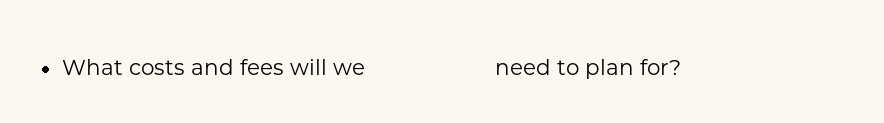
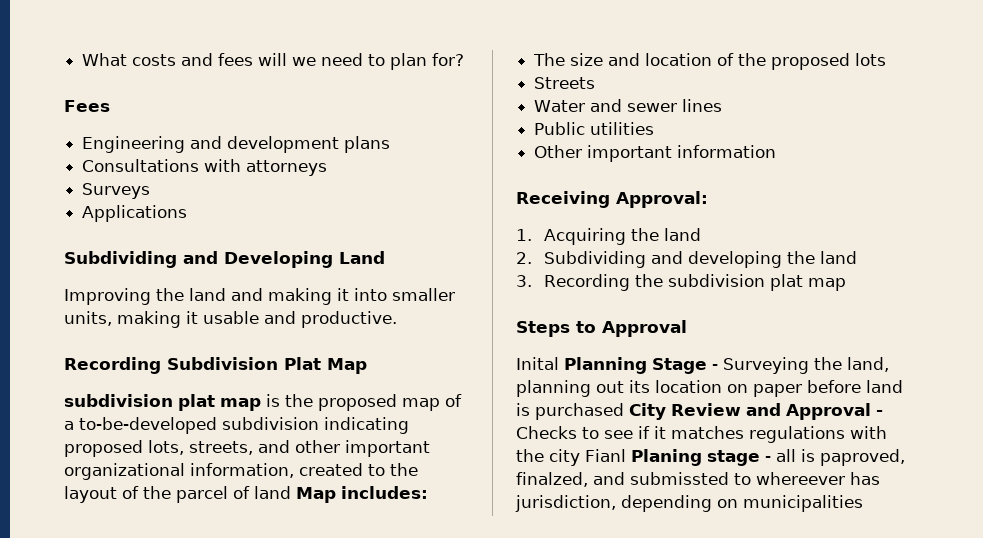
+ Fees
+ Engineering and development plans
+ Consultations with attorneys
+ Surveys
+ Applications
+ Subdividing and Developing Land
+ Improving the land and making it into smaller units, making it usable and productive.
+ Recording Subdivision Plat Map
+ subdivision plat map is the proposed map of a to-be-developed subdivision indicating proposed lots, streets, and other important organizational information, created to the layout of the parcel of land Map includes:
+ The size and location of the proposed lots
+ Streets
+ Water and sewer lines
+ Public utilities
+ Other important information
+ Receiving Approval:
+ 1. Acquiring the land
+ 2. Subdividing and developing the land
+ 3. Recording the subdivision plat map
+ Steps to Approval
+ Inital Planning Stage - Surveying the land, planning out its location on paper before land is purchased City Review and Approval - Checks to see if it matches regulations with the city Fianl Planing stage - all is paproved, finalzed, and submissted to whereever has jurisdiction, depending on municipalities

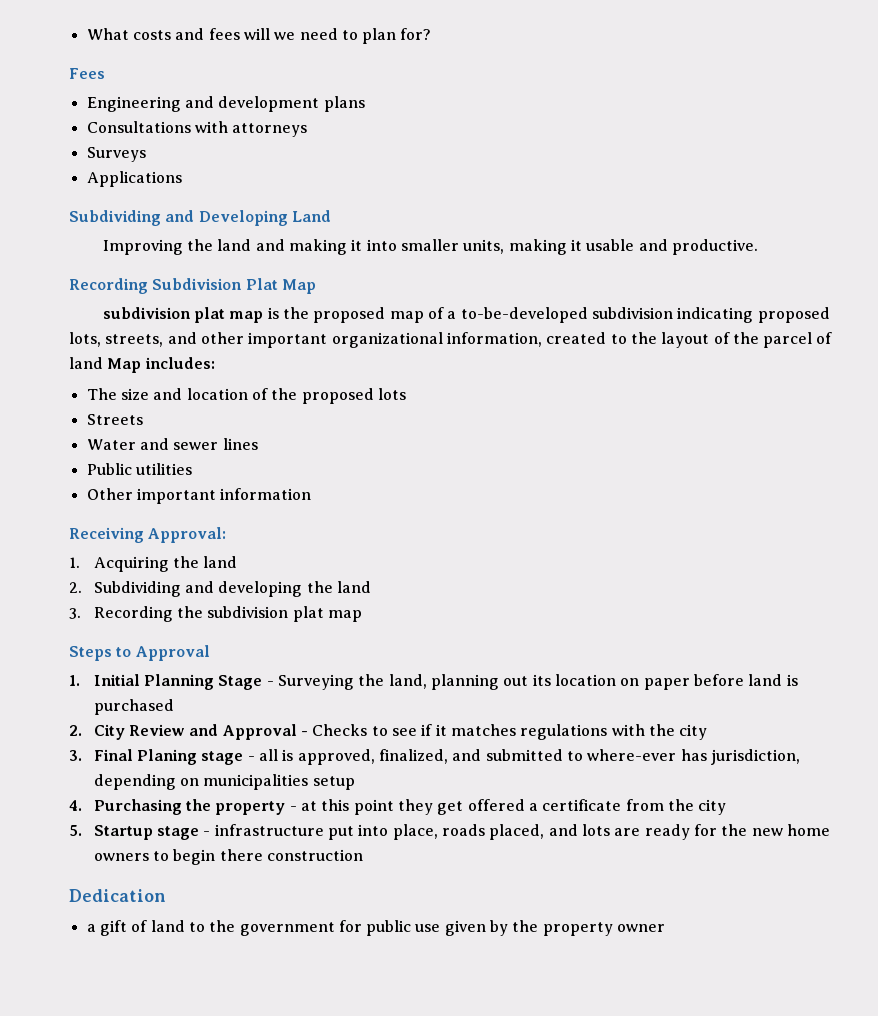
- Inital Planning Stage - Surveying the land, planning out its location on paper before land is purchased City Review and Approval - Checks to see if it matches regulations with the city Fianl Planing stage - all is paproved, finalzed, and submissted to whereever has jurisdiction, depending on municipalities
+ 1. Initial Planning Stage - Surveying the land, planning out its location on paper before land is purchased
+ 2. City Review and Approval - Checks to see if it matches regulations with the city
+ 3. Final Planing stage - all is approved, finalized, and submitted to where-ever has jurisdiction, depending on municipalities setup
+ 4. Purchasing the property - at this point they get offered a certificate from the city
+ 5. Startup stage - infrastructure put into place, roads placed, and lots are ready for the new home owners to begin there construction
+ Dedication
+ a gift of land to the government for public use given by the property owner

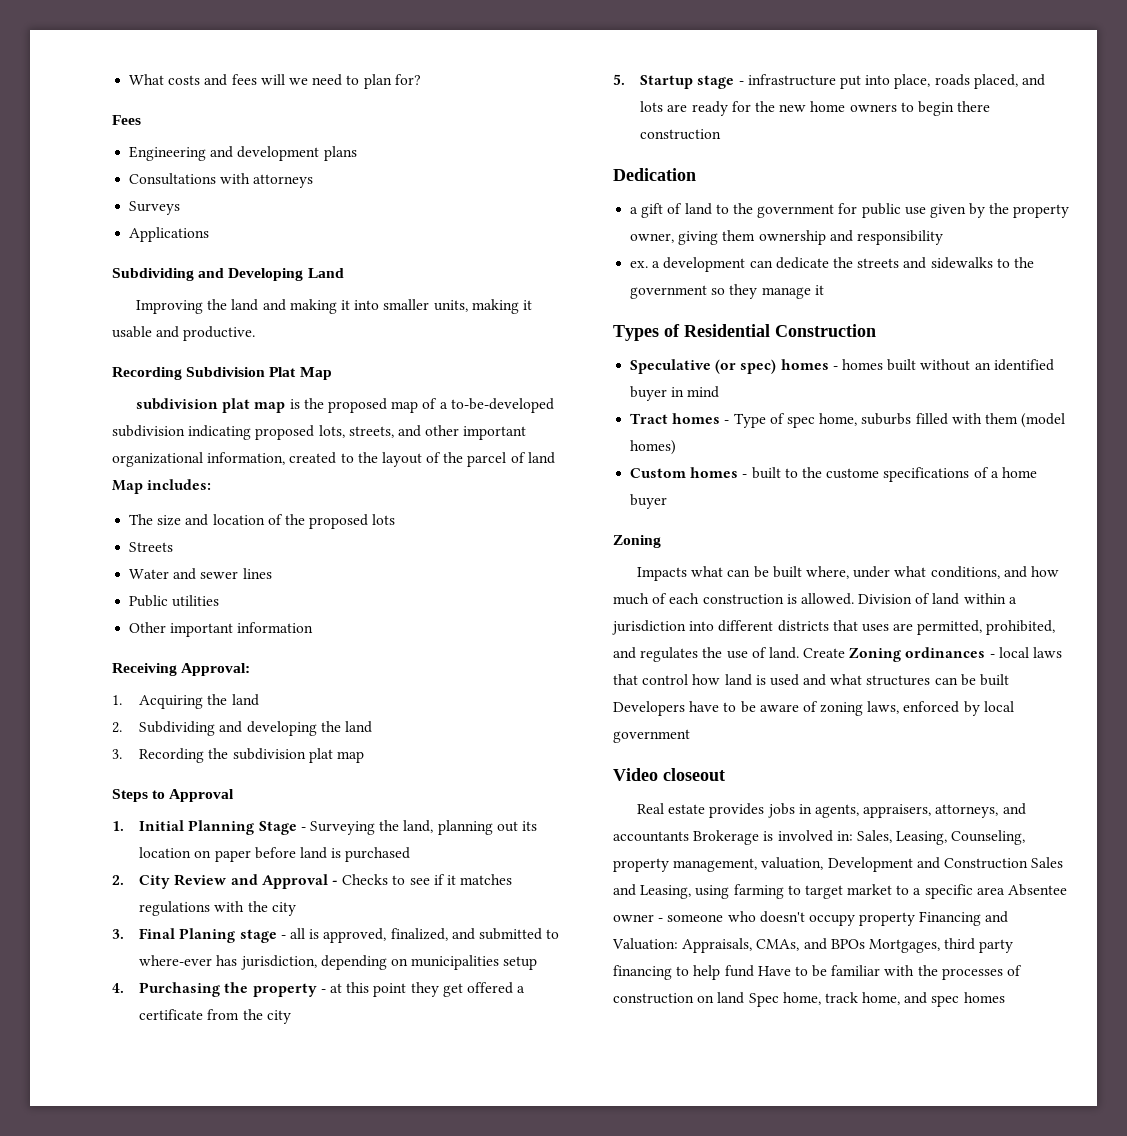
- a gift of land to the government for public use given by the property owner
+ a gift of land to the government for public use given by the property owner, giving them ownership and responsibility
+ ex. a development can dedicate the streets and sidewalks to the government so they manage it
+ Types of Residential Construction
+ Speculative (or spec) homes - homes built without an identified buyer in mind
+ Tract homes - Type of spec home, suburbs filled with them (model homes)
+ Custom homes - built to the custome specifications of a home buyer
+ Zoning
+ Impacts what can be built where, under what conditions, and how much of each construction is allowed. Division of land within a jurisdiction into different districts that uses are permitted, prohibited, and regulates the use of land. Create Zoning ordinances - local laws that control how land is used and what structures can be built Developers have to be aware of zoning laws, enforced by local government
+ Video closeout
+ Real estate provides jobs in agents, appraisers, attorneys, and accountants Brokerage is involved in: Sales, Leasing, Counseling, property management, valuation, Development and Construction Sales and Leasing, using farming to target market to a specific area Absentee owner - someone who doesn't occupy property Financing and Valuation: Appraisals, CMAs, and BPOs Mortgages, third party financing to help fund Have to be familiar with the processes of construction on land Spec home, track home, and spec homes

